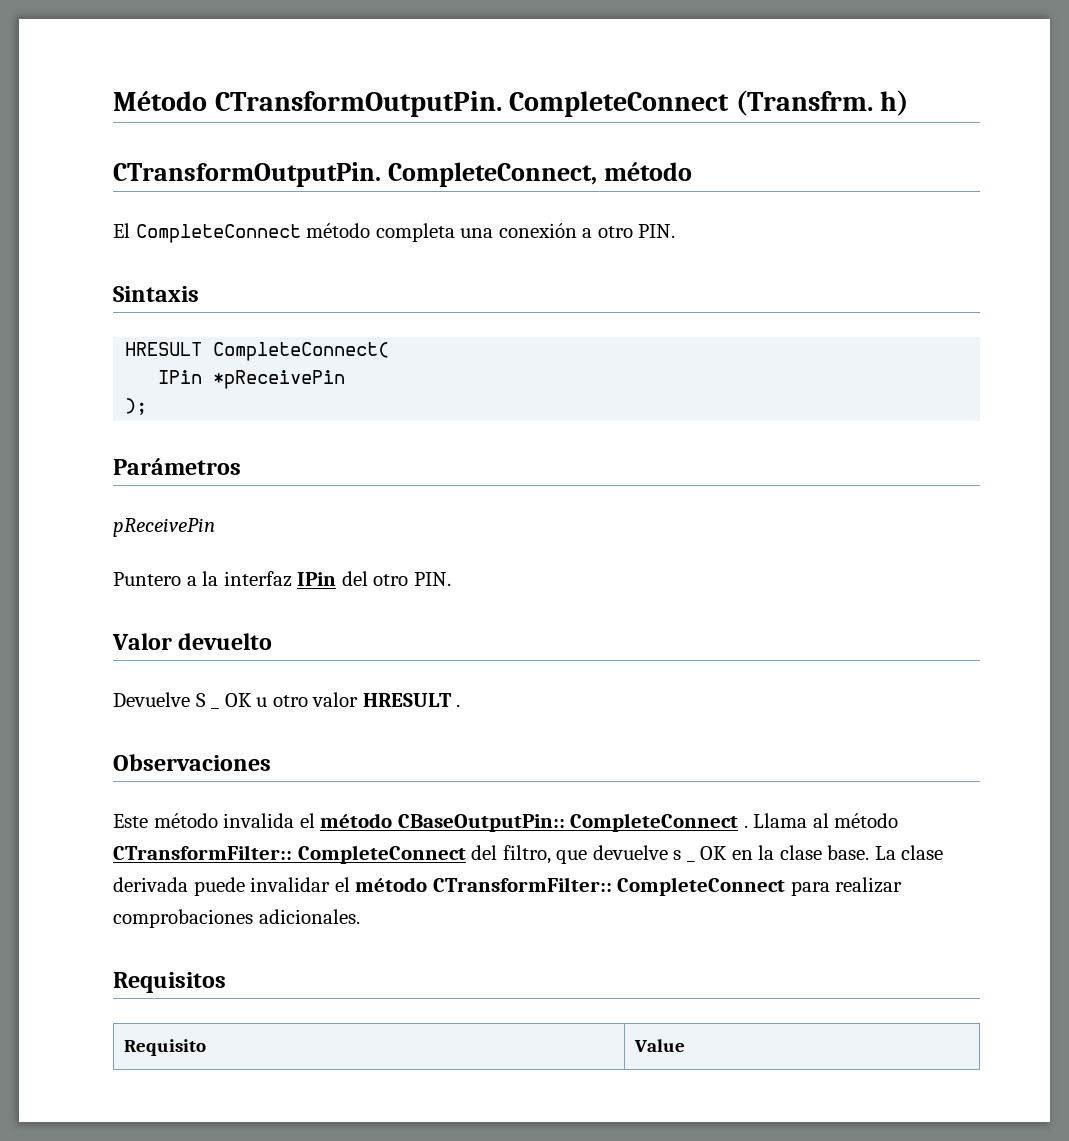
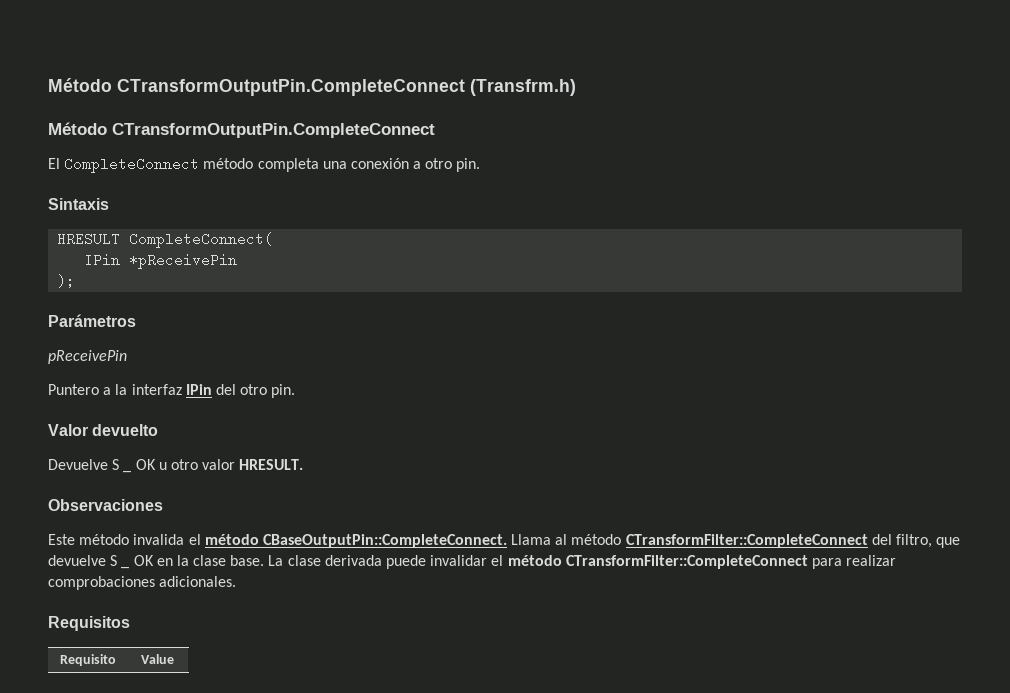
- Método CTransformOutputPin. CompleteConnect (Transfrm. h)
- CTransformOutputPin. CompleteConnect, método
+ Método CTransformOutputPin.CompleteConnect (Transfrm.h)
+ Método CTransformOutputPin.CompleteConnect
- El CompleteConnect método completa una conexión a otro PIN.
+ El CompleteConnect método completa una conexión a otro pin.
- Puntero a la interfaz IPin del otro PIN.
+ Puntero a la interfaz IPin del otro pin.
- Devuelve S _ OK u otro valor HRESULT .
+ Devuelve S _ OK u otro valor HRESULT.
- Este método invalida el método CBaseOutputPin:: CompleteConnect .
+ Este método invalida el método CBaseOutputPin::CompleteConnect.
- Llama al método CTransformFilter:: CompleteConnect del filtro, que devuelve s _ OK en la clase base.
+ Llama al método CTransformFilter::CompleteConnect del filtro, que devuelve S _ OK en la clase base.
- La clase derivada puede invalidar el método CTransformFilter:: CompleteConnect para realizar comprobaciones adicionales.
+ La clase derivada puede invalidar el método CTransformFilter::CompleteConnect para realizar comprobaciones adicionales.

